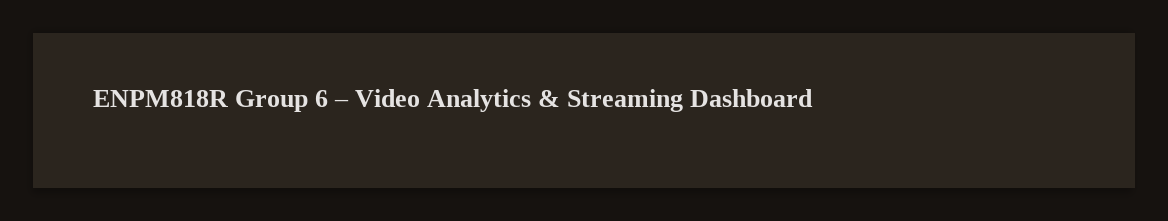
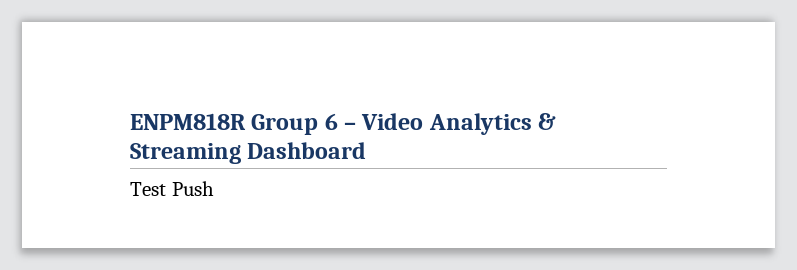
+ Test Push

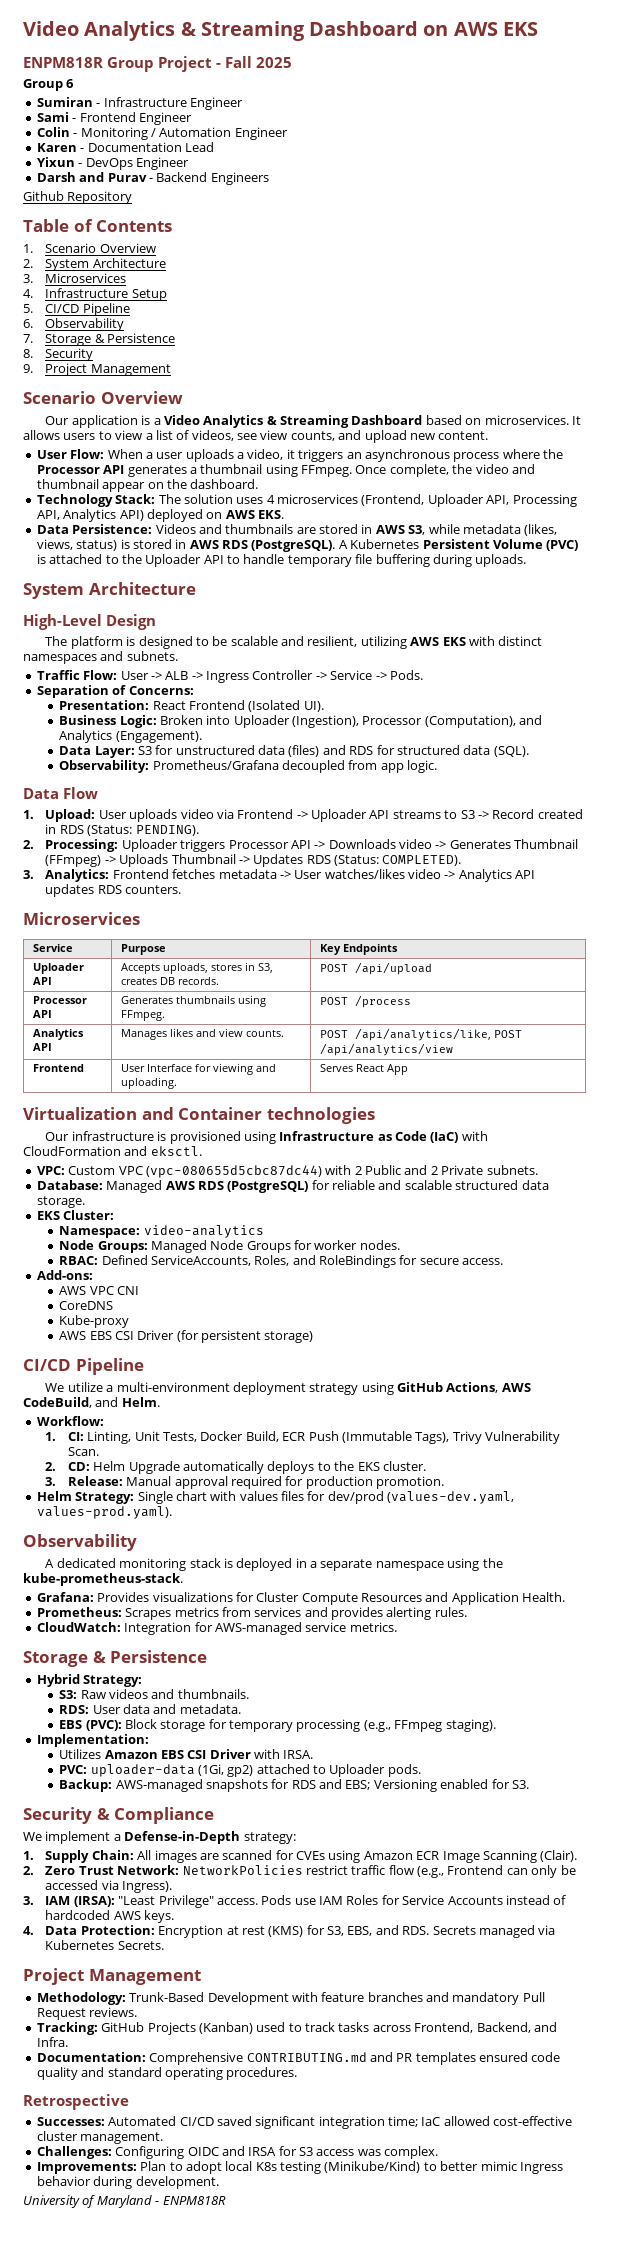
- ENPM818R Group 6 – Video Analytics & Streaming Dashboard
- Test Push
+ Video Analytics & Streaming Dashboard on AWS EKS
+ ENPM818R Group Project - Fall 2025
+ Group 6
+ Sumiran - Infrastructure Engineer
+ Sami - Frontend Engineer
+ Colin - Monitoring / Automation Engineer
+ Karen - Documentation Lead
+ Yixun - DevOps Engineer
+ Darsh and Purav - Backend Engineers
+ Github Repository
+ Table of Contents
+ 1. Scenario Overview
+ 2. System Architecture
+ 3. Microservices
+ 4. Infrastructure Setup
+ 5. CI/CD Pipeline
+ 6. Observability
+ 7. Storage & Persistence
+ 8. Security
+ 9. Project Management
+ Scenario Overview
+ Our application is a Video Analytics & Streaming Dashboard based on microservices. It allows users to view a list of videos, see view counts, and upload new content.
+ User Flow: When a user uploads a video, it triggers an asynchronous process where the Processor API generates a thumbnail using FFmpeg. Once complete, the video and thumbnail appear on the dashboard.
+ Technology Stack: The solution uses 4 microservices (Frontend, Uploader API, Processing API, Analytics API) deployed on AWS EKS.
+ Data Persistence: Videos and thumbnails are stored in AWS S3, while metadata (likes, views, status) is stored in AWS RDS (PostgreSQL). A Kubernetes Persistent Volume (PVC) is attached to the Uploader API to handle temporary file buffering during uploads.
+ System Architecture
+ High-Level Design
+ The platform is designed to be scalable and resilient, utilizing AWS EKS with distinct namespaces and subnets.
+ Traffic Flow: User -> ALB -> Ingress Controller -> Service -> Pods.
+ Separation of Concerns:
+ Presentation: React Frontend (Isolated UI).
+ Business Logic: Broken into Uploader (Ingestion), Processor (Computation), and Analytics (Engagement).
+ Data Layer: S3 for unstructured data (files) and RDS for structured data (SQL).
+ Observability: Prometheus/Grafana decoupled from app logic.
+ Data Flow
+ 1. Upload: User uploads video via Frontend -> Uploader API streams to S3 -> Record created in RDS (Status: PENDING).
+ 2. Processing: Uploader triggers Processor API -> Downloads video -> Generates Thumbnail (FFmpeg) -> Uploads Thumbnail -> Updates RDS (Status: COMPLETED).
+ 3. Analytics: Frontend fetches metadata -> User watches/likes video -> Analytics API updates RDS counters.
+ Microservices
+ Service | Purpose | Key Endpoints
+ Uploader API | Accepts uploads, stores in S3, creates DB records. | POST /api/upload
+ Processor API | Generates thumbnails using FFmpeg. | POST /process
+ Analytics API | Manages likes and view counts. | POST /api/analytics/like, POST /api/analytics/view
+ Frontend | User Interface for viewing and uploading. | Serves React App
+ Virtualization and Container technologies
+ Our infrastructure is provisioned using Infrastructure as Code (IaC) with CloudFormation and eksctl.
+ VPC: Custom VPC (vpc-080655d5cbc87dc44) with 2 Public and 2 Private subnets.
+ Database: Managed AWS RDS (PostgreSQL) for reliable and scalable structured data storage.
+ EKS Cluster:
+ Namespace: video-analytics
+ Node Groups: Managed Node Groups for worker nodes.
+ RBAC: Defined ServiceAccounts, Roles, and RoleBindings for secure access.
+ Add-ons:
+ AWS VPC CNI
+ CoreDNS
+ Kube-proxy
+ AWS EBS CSI Driver (for persistent storage)
+ CI/CD Pipeline
+ We utilize a multi-environment deployment strategy using GitHub Actions, AWS CodeBuild, and Helm.
+ Workflow:
+ 1. CI: Linting, Unit Tests, Docker Build, ECR Push (Immutable Tags), Trivy Vulnerability Scan.
+ 2. CD: Helm Upgrade automatically deploys to the EKS cluster.
+ 3. Release: Manual approval required for production promotion.
+ Helm Strategy: Single chart with values files for dev/prod (values-dev.yaml, values-prod.yaml).
+ Observability
+ A dedicated monitoring stack is deployed in a separate namespace using the kube-prometheus-stack.
+ Grafana: Provides visualizations for Cluster Compute Resources and Application Health.
+ Prometheus: Scrapes metrics from services and provides alerting rules.
+ CloudWatch: Integration for AWS-managed service metrics.
+ Storage & Persistence
+ Hybrid Strategy:
+ S3: Raw videos and thumbnails.
+ RDS: User data and metadata.
+ EBS (PVC): Block storage for temporary processing (e.g., FFmpeg staging).
+ Implementation:
+ Utilizes Amazon EBS CSI Driver with IRSA.
+ PVC: uploader-data (1Gi, gp2) attached to Uploader pods.
+ Backup: AWS-managed snapshots for RDS and EBS; Versioning enabled for S3.
+ Security & Compliance
+ We implement a Defense-in-Depth strategy:
+ 1. Supply Chain: All images are scanned for CVEs using Amazon ECR Image Scanning (Clair).
+ 2. Zero Trust Network: NetworkPolicies restrict traffic flow (e.g., Frontend can only be accessed via Ingress).
+ 3. IAM (IRSA): "Least Privilege" access. Pods use IAM Roles for Service Accounts instead of hardcoded AWS keys.
+ 4. Data Protection: Encryption at rest (KMS) for S3, EBS, and RDS. Secrets managed via Kubernetes Secrets.
+ Project Management
+ Methodology: Trunk-Based Development with feature branches and mandatory Pull Request reviews.
+ Tracking: GitHub Projects (Kanban) used to track tasks across Frontend, Backend, and Infra.
+ Documentation: Comprehensive CONTRIBUTING.md and PR templates ensured code quality and standard operating procedures.
+ Retrospective
+ Successes: Automated CI/CD saved significant integration time; IaC allowed cost-effective cluster management.
+ Challenges: Configuring OIDC and IRSA for S3 access was complex.
+ Improvements: Plan to adopt local K8s testing (Minikube/Kind) to better mimic Ingress behavior during development.
+ University of Maryland - ENPM818R

